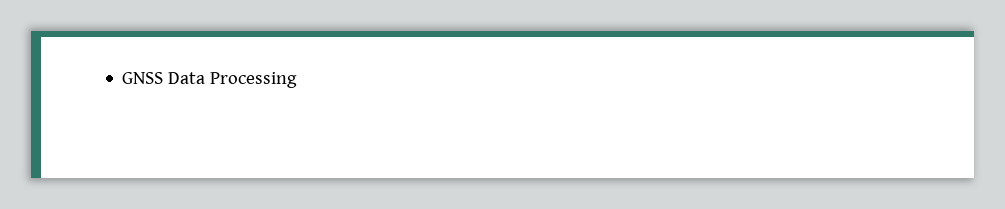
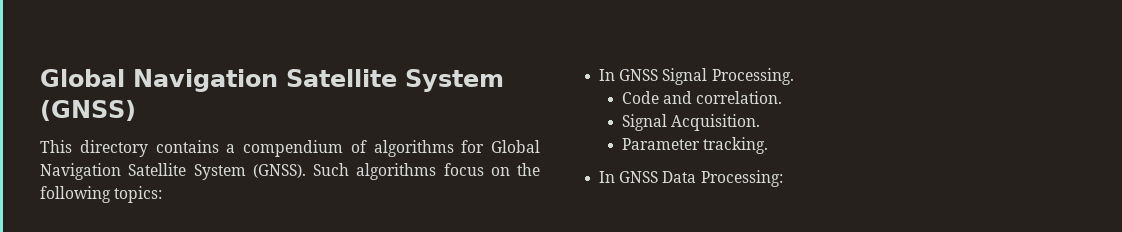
- GNSS Data Processing
+ Global Navigation Satellite System (GNSS)
+ This directory contains a compendium of algorithms for Global Navigation Satellite System (GNSS). Such algorithms focus on the following topics:
+ In GNSS Signal Processing.
+ Code and correlation.
+ Signal Acquisition.
+ Parameter tracking.
+ In GNSS Data Processing:

